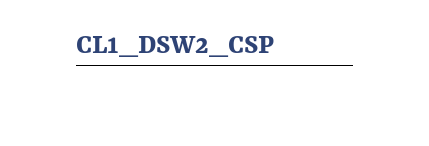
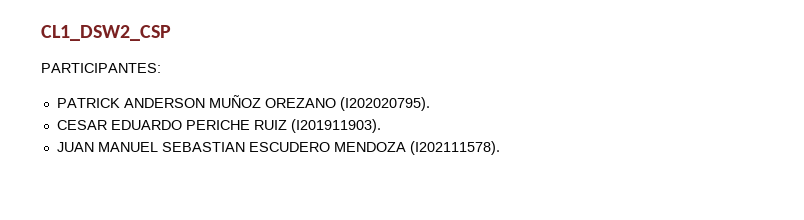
+ PARTICIPANTES:
+ PATRICK ANDERSON MUÑOZ OREZANO (I202020795).
+ CESAR EDUARDO PERICHE RUIZ (I201911903).
+ JUAN MANUEL SEBASTIAN ESCUDERO MENDOZA (I202111578).

